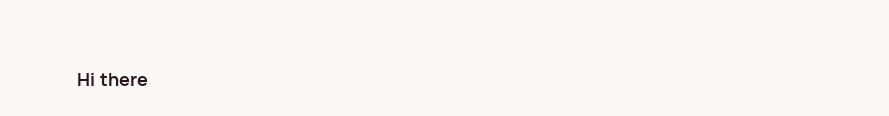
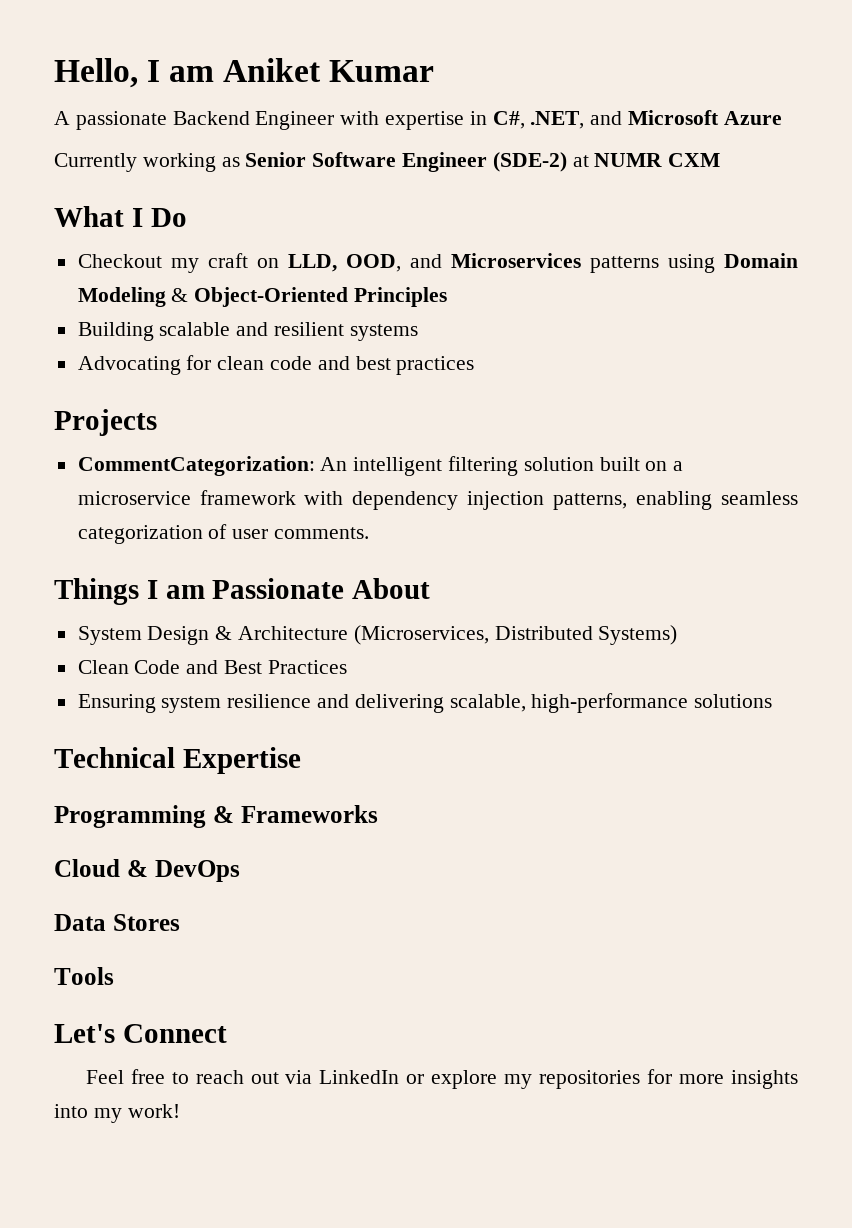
- Hi there
+ Hello, I am Aniket Kumar
+ A passionate Backend Engineer with expertise in C#, .NET, and Microsoft Azure
+ Currently working as Senior Software Engineer (SDE-2) at NUMR CXM
+ What I Do
+ Checkout my craft on LLD, OOD, and Microservices patterns using Domain Modeling & Object-Oriented Principles
+ Building scalable and resilient systems
+ Advocating for clean code and best practices
+ Projects
+ CommentCategorization: An intelligent filtering solution built on a microservice framework with dependency injection patterns, enabling seamless categorization of user comments.
+ Things I am Passionate About
+ System Design & Architecture (Microservices, Distributed Systems)
+ Clean Code and Best Practices
+ Ensuring system resilience and delivering scalable, high-performance solutions
+ Technical Expertise
+ Programming & Frameworks
+ Cloud & DevOps
+ Data Stores
+ Tools
+ Let's Connect
+ Feel free to reach out via LinkedIn or explore my repositories for more insights into my work!

